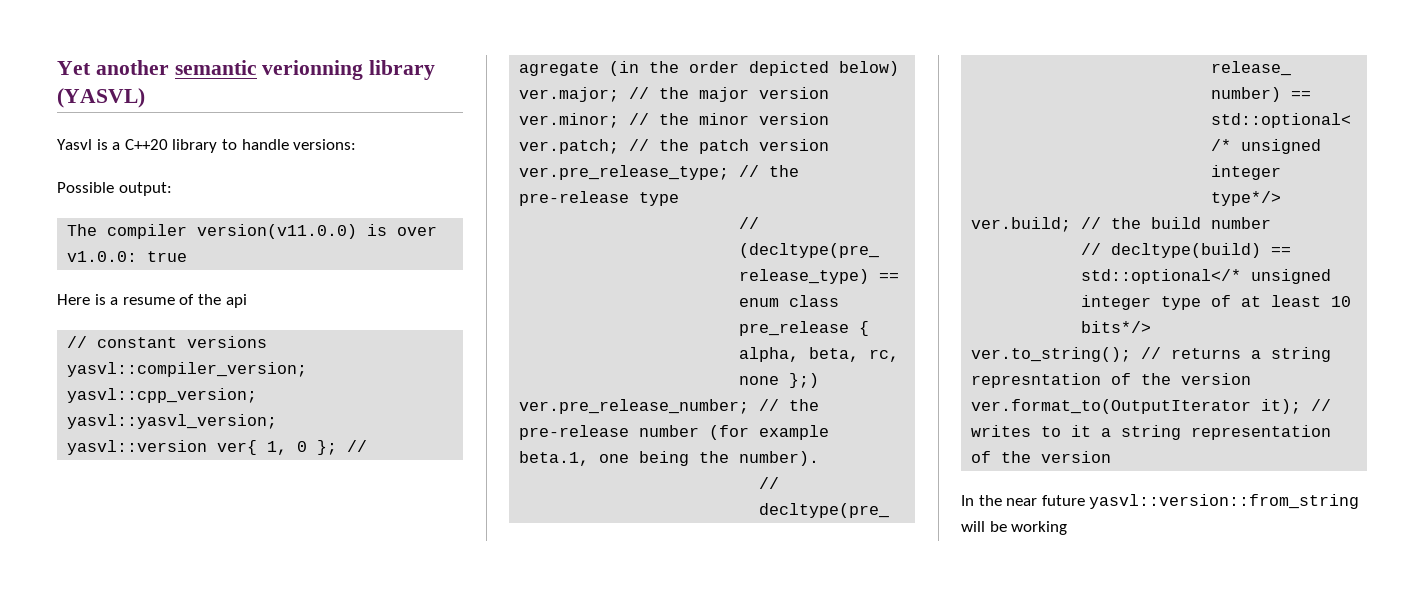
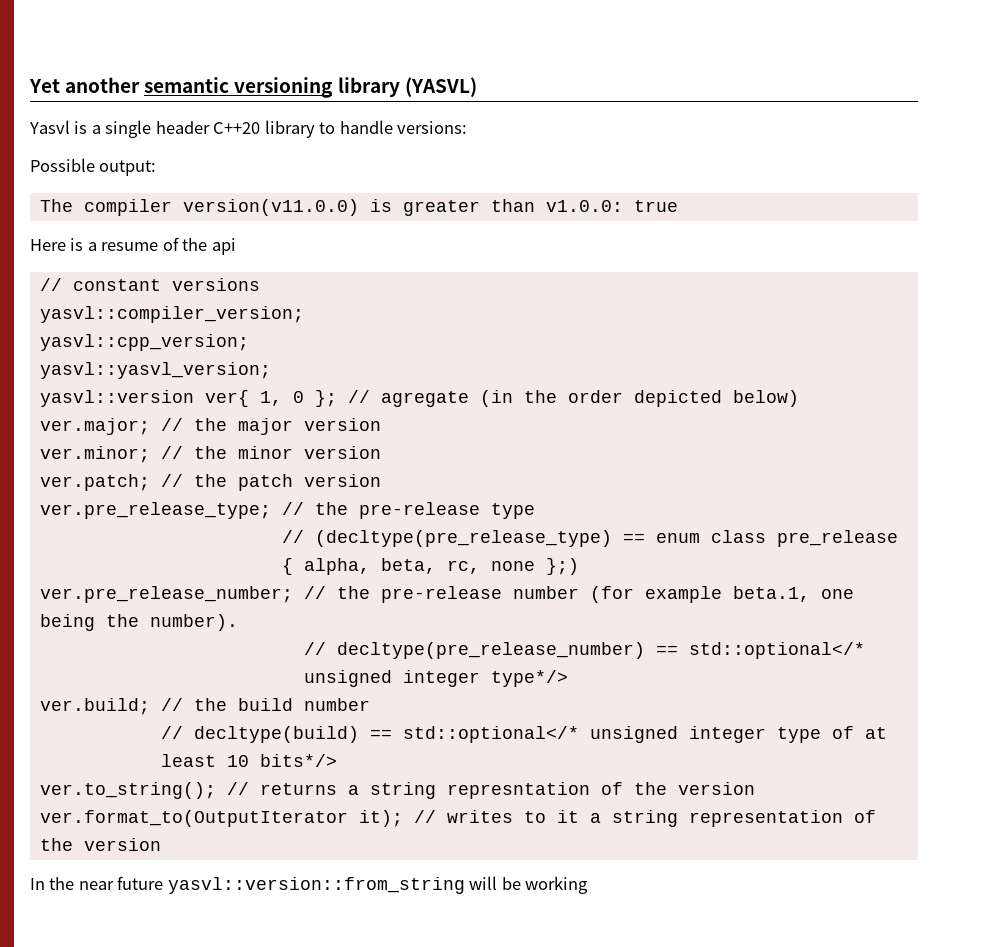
- Yet another semantic verionning library (YASVL)
+ Yet another semantic versioning library (YASVL)
- Yasvl is a C++20 library to handle versions:
+ Yasvl is a single header C++20 library to handle versions:
- The compiler version(v11.0.0) is over v1.0.0: true
+ The compiler version(v11.0.0) is greater than v1.0.0: true

